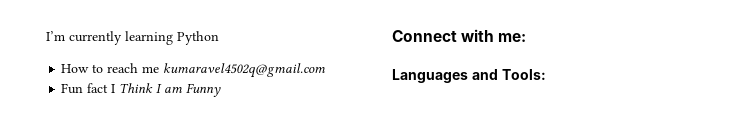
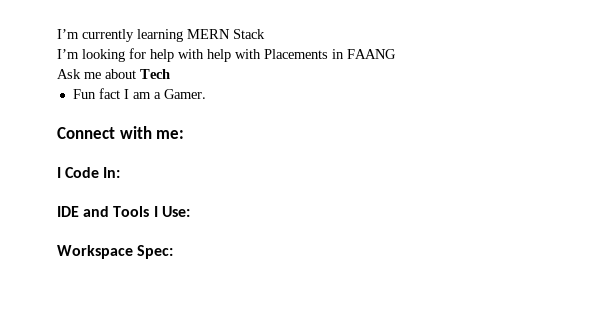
- I’m currently learning Python
- How to reach me kumaravel4502q@gmail.com
+ I’m currently learning MERN Stack
+ I’m looking for help with help with Placements in FAANG
+ Ask me about Tech
- Fun fact I Think I am Funny
+ Fun fact I am a Gamer.
- Languages and Tools:
+ I Code In:
+ IDE and Tools I Use:
+ Workspace Spec:

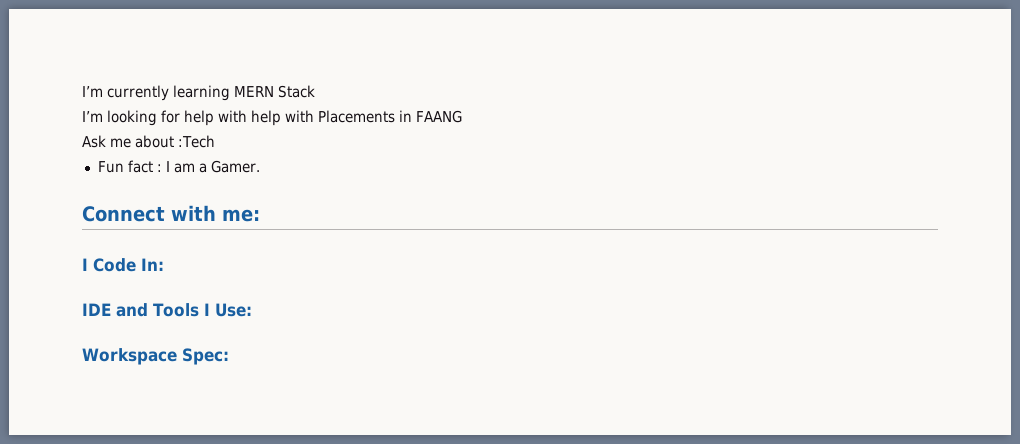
- Ask me about Tech
+ Ask me about :Tech
- Fun fact I am a Gamer.
+ Fun fact : I am a Gamer.

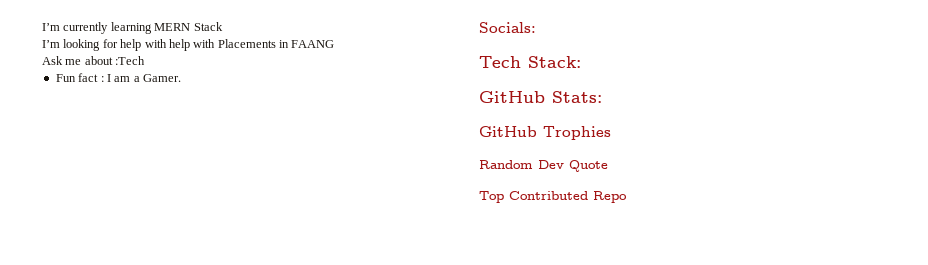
- Connect with me:
- I Code In:
- IDE and Tools I Use:
- Workspace Spec:
+ Socials:
+ Tech Stack:
+ GitHub Stats:
+ GitHub Trophies
+ Random Dev Quote
+ Top Contributed Repo

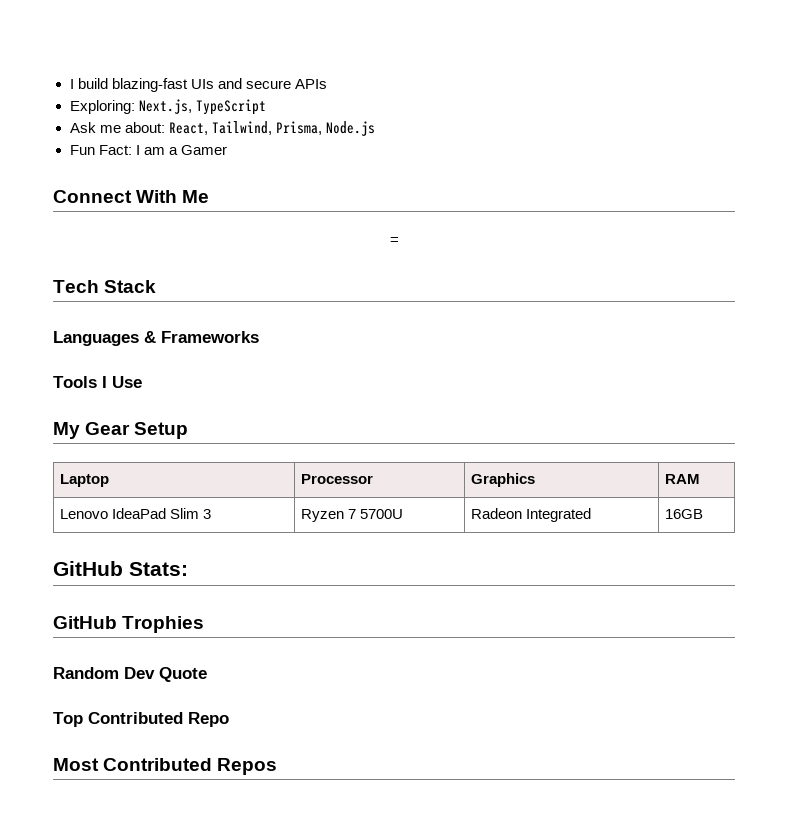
- I’m currently learning MERN Stack
- I’m looking for help with help with Placements in FAANG
- Ask me about :Tech
+ I build blazing-fast UIs and secure APIs
+ Exploring: Next.js, TypeScript
+ Ask me about: React, Tailwind, Prisma, Node.js
- Fun fact : I am a Gamer.
- Socials:
- Tech Stack:
+ Fun Fact: I am a Gamer
+ Connect With Me
+ =
+ Tech Stack
+ Languages & Frameworks
+ Tools I Use
+ My Gear Setup
+ Laptop | Processor | Graphics | RAM
+ Lenovo IdeaPad Slim 3 | Ryzen 7 5700U | Radeon Integrated | 16GB
+ Most Contributed Repos

